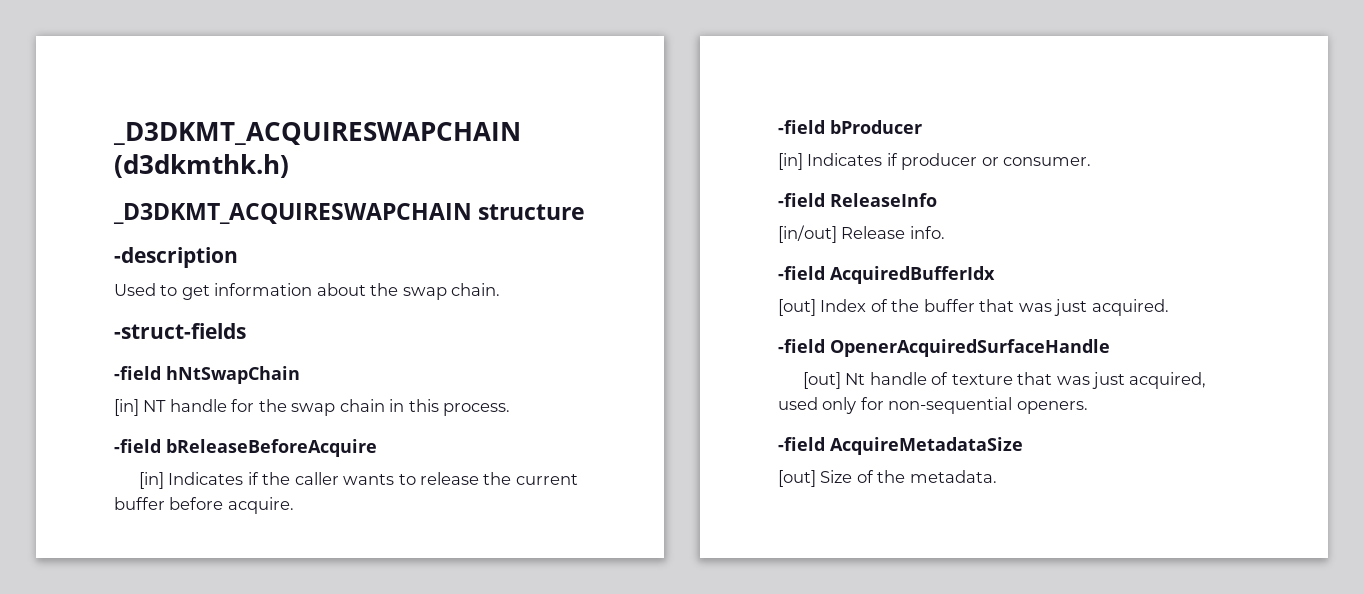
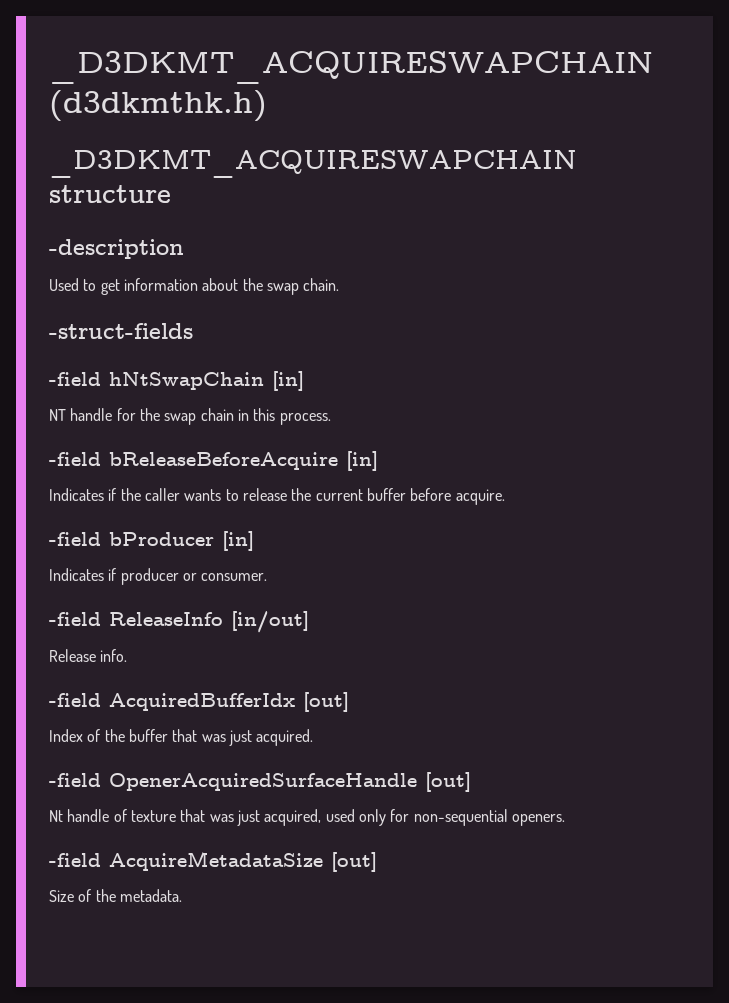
- -field hNtSwapChain
- [in] NT handle for the swap chain in this process.
+ -field hNtSwapChain [in]
+ NT handle for the swap chain in this process.
- -field bReleaseBeforeAcquire
- [in] Indicates if the caller wants to release the current buffer before acquire.
+ -field bReleaseBeforeAcquire [in]
+ Indicates if the caller wants to release the current buffer before acquire.
- -field bProducer
- [in] Indicates if producer or consumer.
+ -field bProducer [in]
+ Indicates if producer or consumer.
- -field ReleaseInfo
- [in/out] Release info.
+ -field ReleaseInfo [in/out]
+ Release info.
- -field AcquiredBufferIdx
- [out] Index of the buffer that was just acquired.
+ -field AcquiredBufferIdx [out]
+ Index of the buffer that was just acquired.
- -field OpenerAcquiredSurfaceHandle
- [out] Nt handle of texture that was just acquired, used only for non-sequential openers.
+ -field OpenerAcquiredSurfaceHandle [out]
+ Nt handle of texture that was just acquired, used only for non-sequential openers.
- -field AcquireMetadataSize
- [out] Size of the metadata.
+ -field AcquireMetadataSize [out]
+ Size of the metadata.

